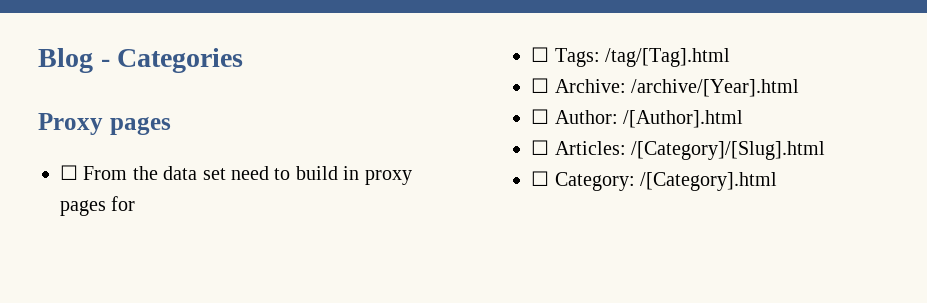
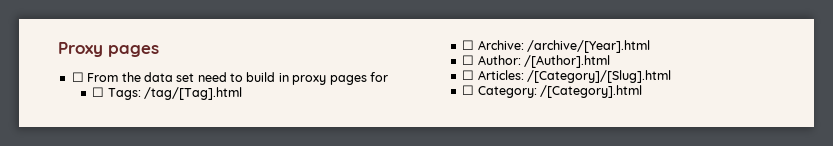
- Blog - Categories

